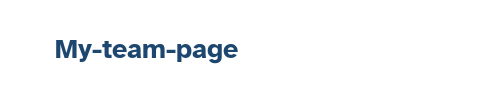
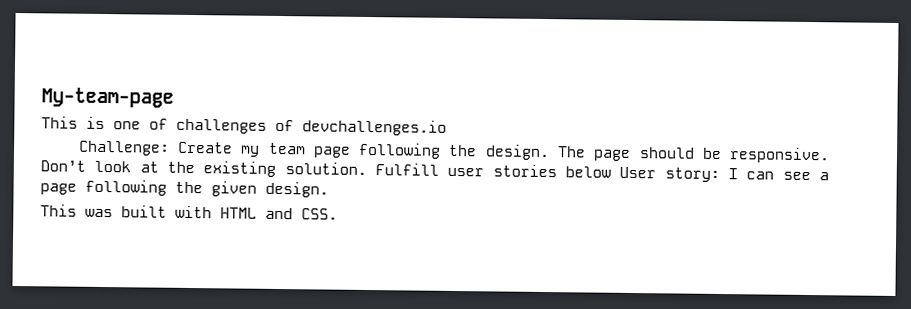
+ This is one of challenges of devchallenges.io
+ Challenge: Create my team page following the design. The page should be responsive. Don’t look at the existing solution. Fulfill user stories below User story: I can see a page following the given design.
+ This was built with HTML and CSS.

